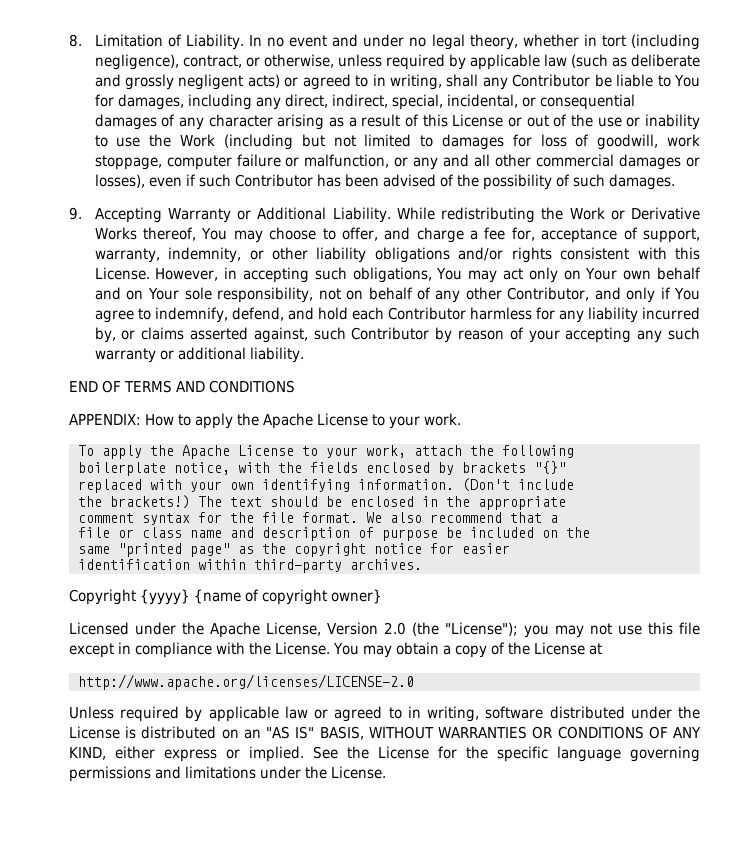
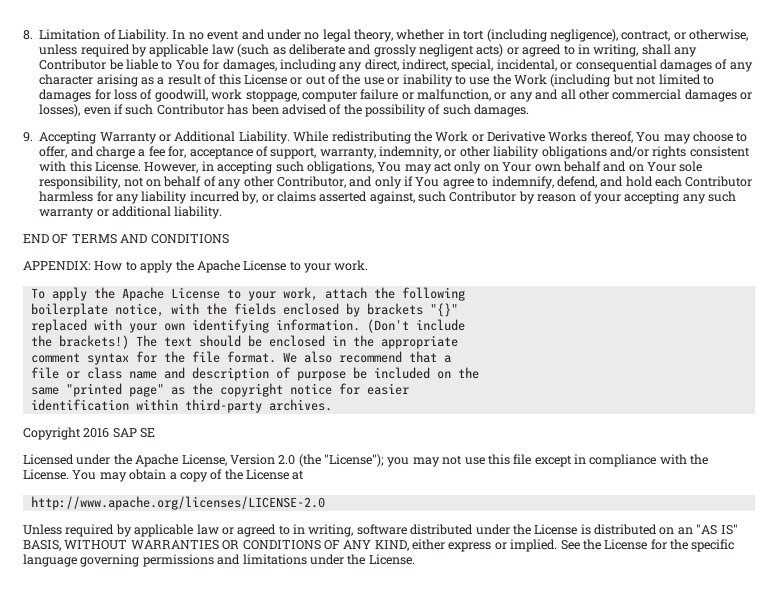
- Copyright {yyyy} {name of copyright owner}
+ Copyright 2016 SAP SE

